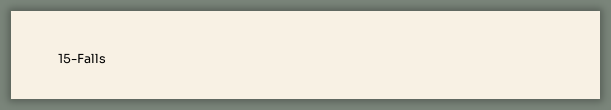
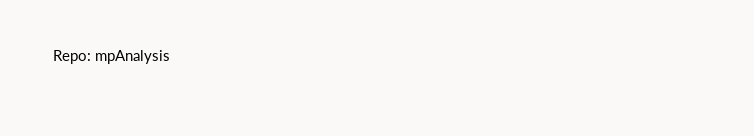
- 15-Falls
+ Repo: mpAnalysis

